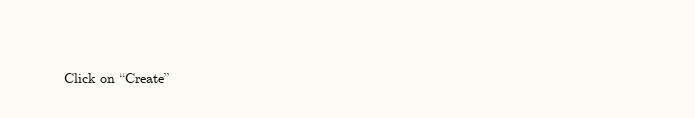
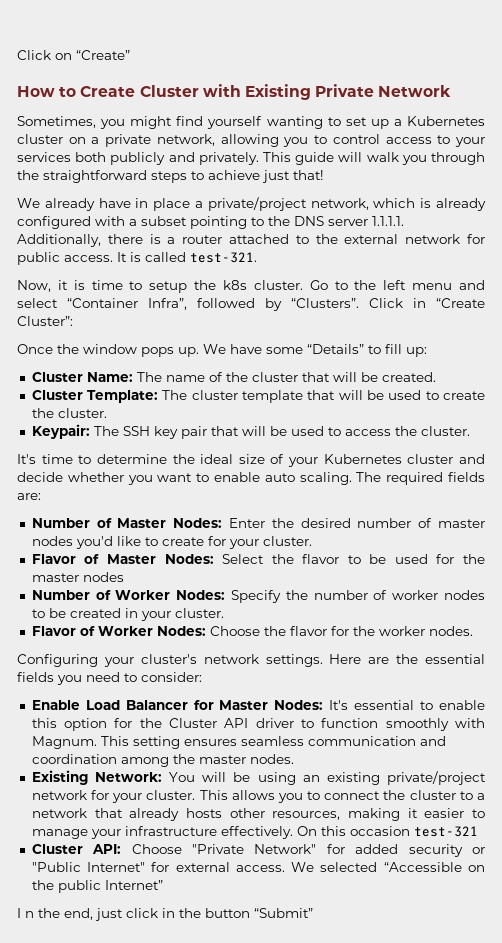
+ How to Create Cluster with Existing Private Network
+ Sometimes, you might find yourself wanting to set up a Kubernetes cluster on a private network, allowing you to control access to your services both publicly and privately. This guide will walk you through the straightforward steps to achieve just that!
+ We already have in place a private/project network, which is already configured with a subset pointing to the DNS server 1.1.1.1. Additionally, there is a router attached to the external network for public access. It is called test-321.
+ Now, it is time to setup the k8s cluster. Go to the left menu and select “Container Infra”, followed by “Clusters”. Click in “Create Cluster”:
+ Once the window pops up. We have some “Details” to fill up:
+ Cluster Name: The name of the cluster that will be created.
+ Cluster Template: The cluster template that will be used to create the cluster.
+ Keypair: The SSH key pair that will be used to access the cluster.
+ It's time to determine the ideal size of your Kubernetes cluster and decide whether you want to enable auto scaling. The required fields are:
+ Number of Master Nodes: Enter the desired number of master nodes you'd like to create for your cluster.
+ Flavor of Master Nodes: Select the flavor to be used for the master nodes
+ Number of Worker Nodes: Specify the number of worker nodes to be created in your cluster.
+ Flavor of Worker Nodes: Choose the flavor for the worker nodes.
+ Configuring your cluster's network settings. Here are the essential fields you need to consider:
+ Enable Load Balancer for Master Nodes: It's essential to enable this option for the Cluster API driver to function smoothly with Magnum. This setting ensures seamless communication and coordination among the master nodes.
+ Existing Network: You will be using an existing private/project network for your cluster. This allows you to connect the cluster to a network that already hosts other resources, making it easier to manage your infrastructure effectively. On this occasion test-321
+ Cluster API: Choose "Private Network" for added security or "Public Internet" for external access. We selected “Accessible on the public Internet”
+ I n the end, just click in the button “Submit”

